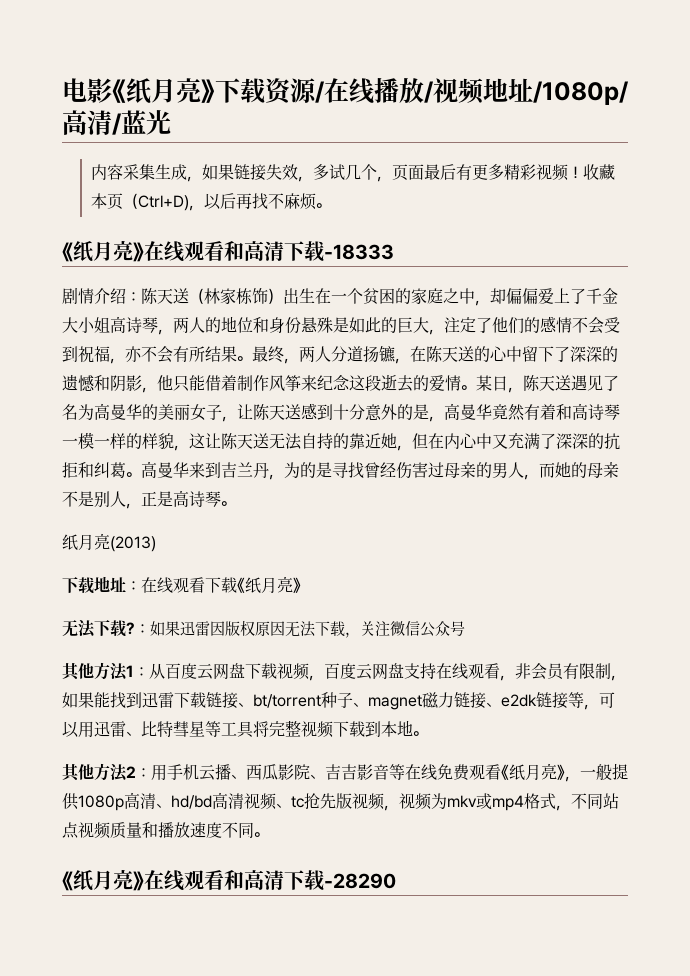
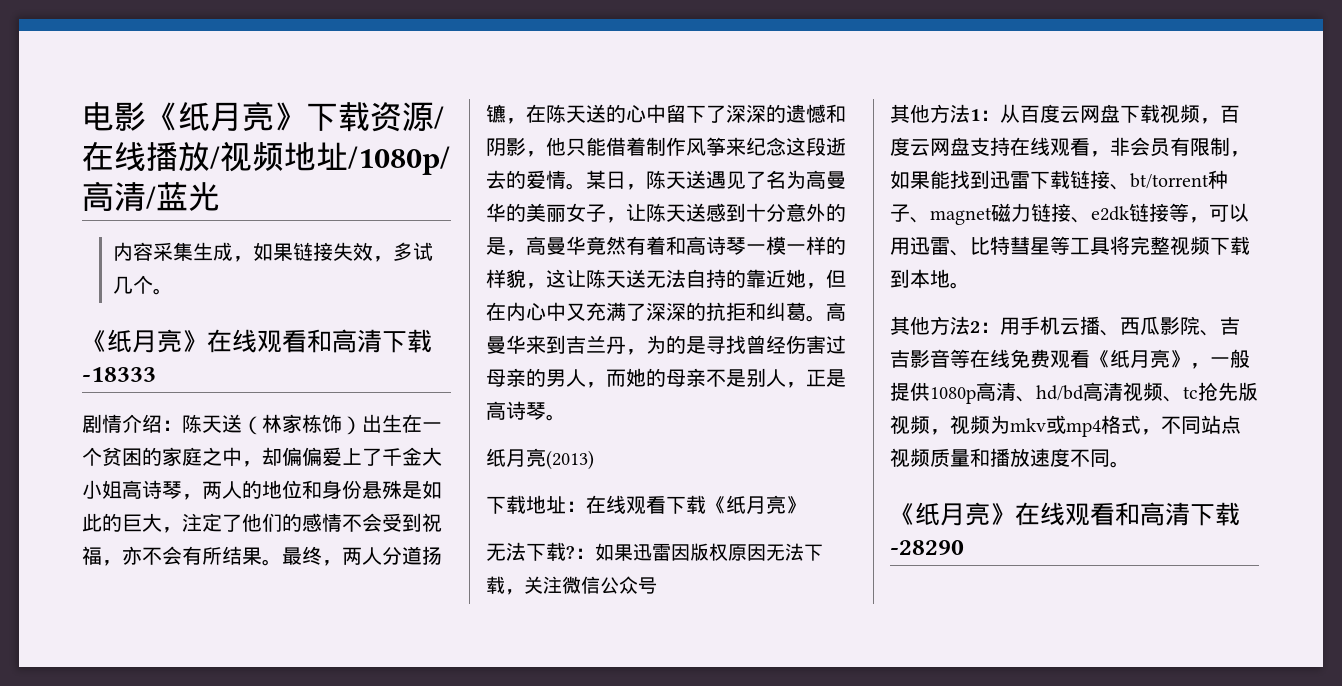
- 内容采集生成，如果链接失效，多试几个，页面最后有更多精彩视频！收藏本页（Ctrl+D)，以后再找不麻烦。
+ 内容采集生成，如果链接失效，多试几个。

